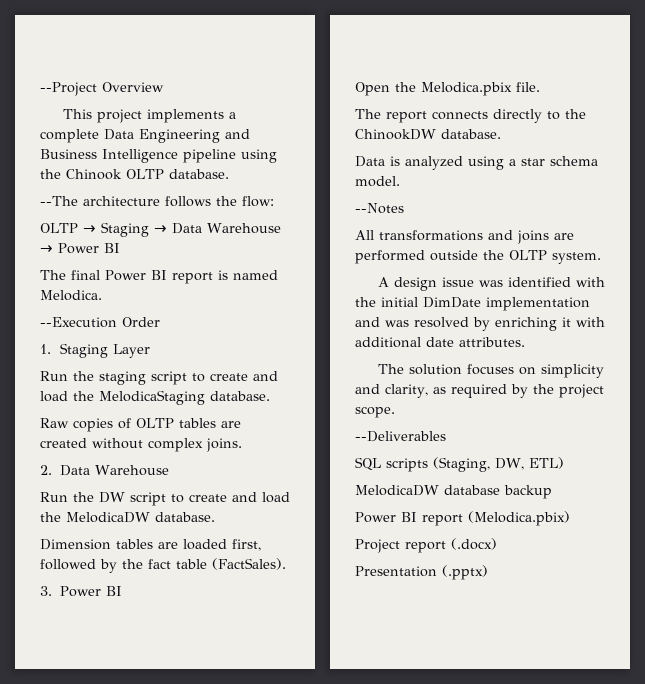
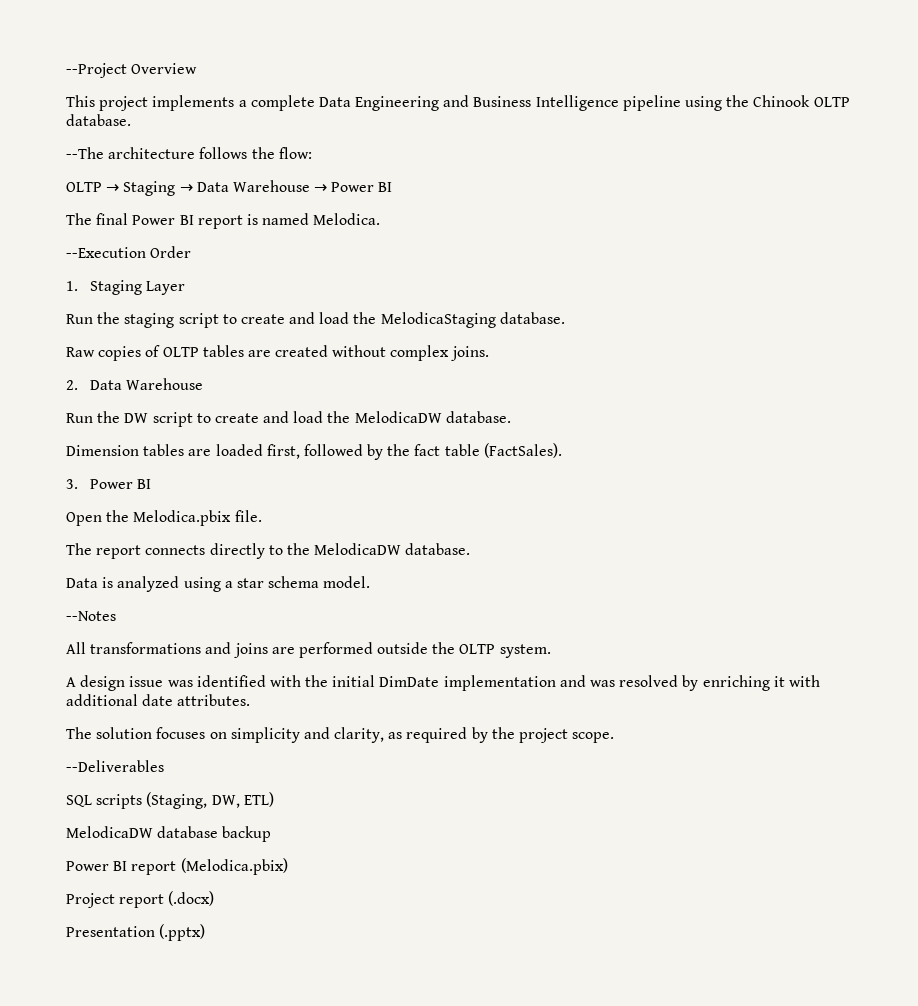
- The report connects directly to the ChinookDW database.
+ The report connects directly to the MelodicaDW database.

